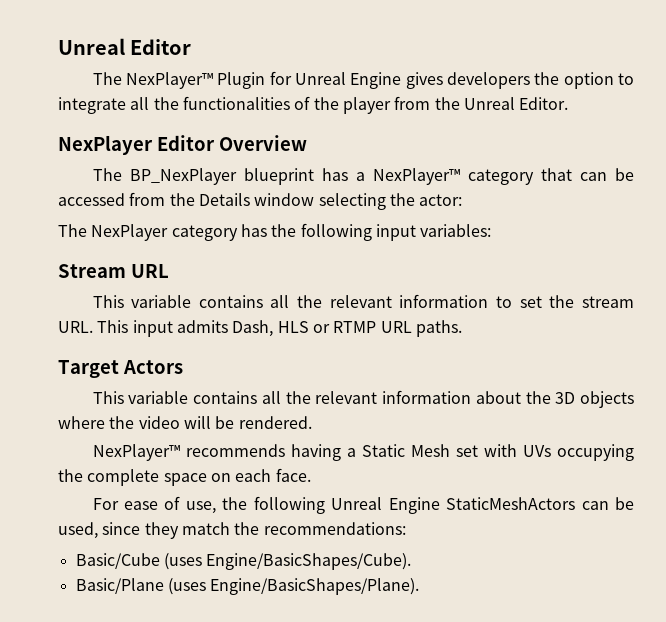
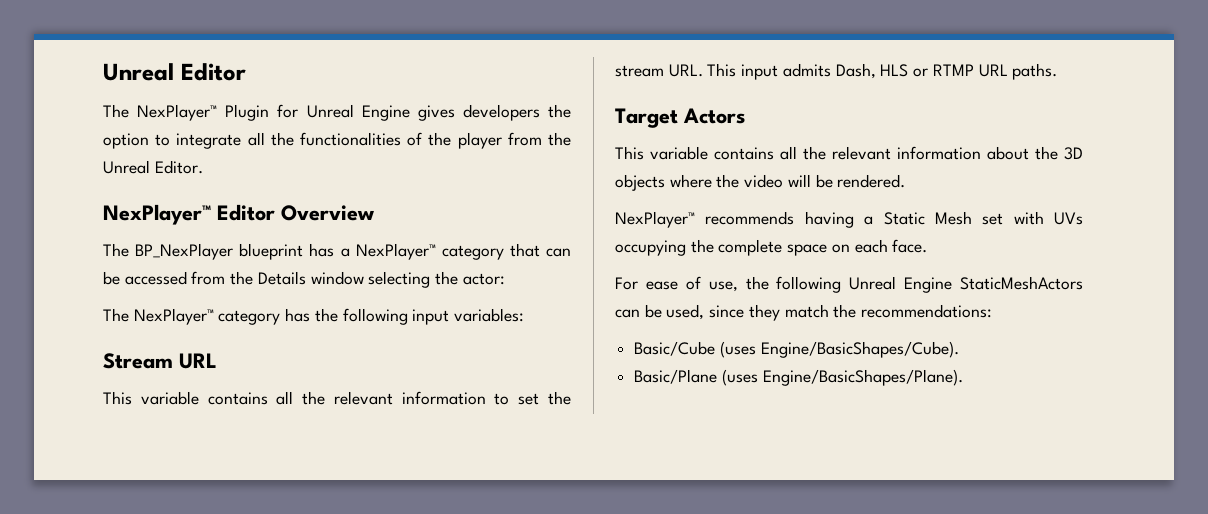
- NexPlayer Editor Overview
+ NexPlayer™ Editor Overview
- The NexPlayer category has the following input variables:
+ The NexPlayer™ category has the following input variables:

